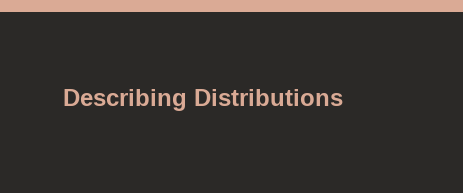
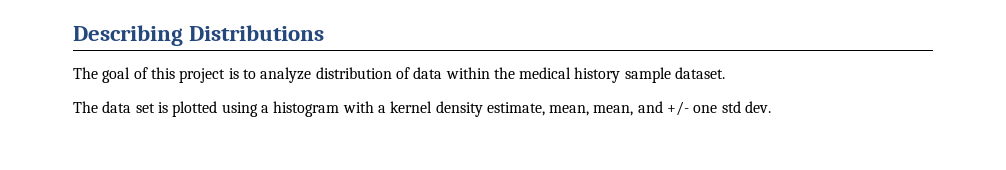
+ The goal of this project is to analyze distribution of data within the medical history sample dataset.
+ The data set is plotted using a histogram with a kernel density estimate, mean, mean, and +/- one std dev.

